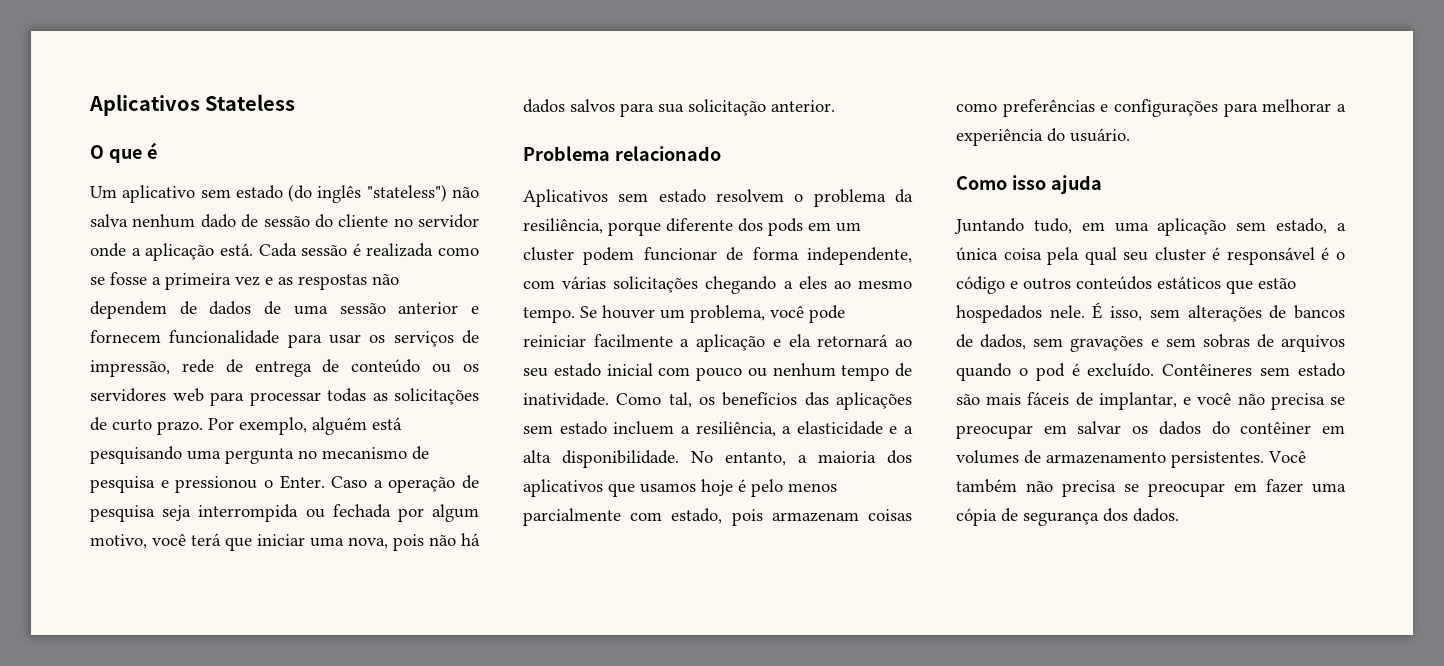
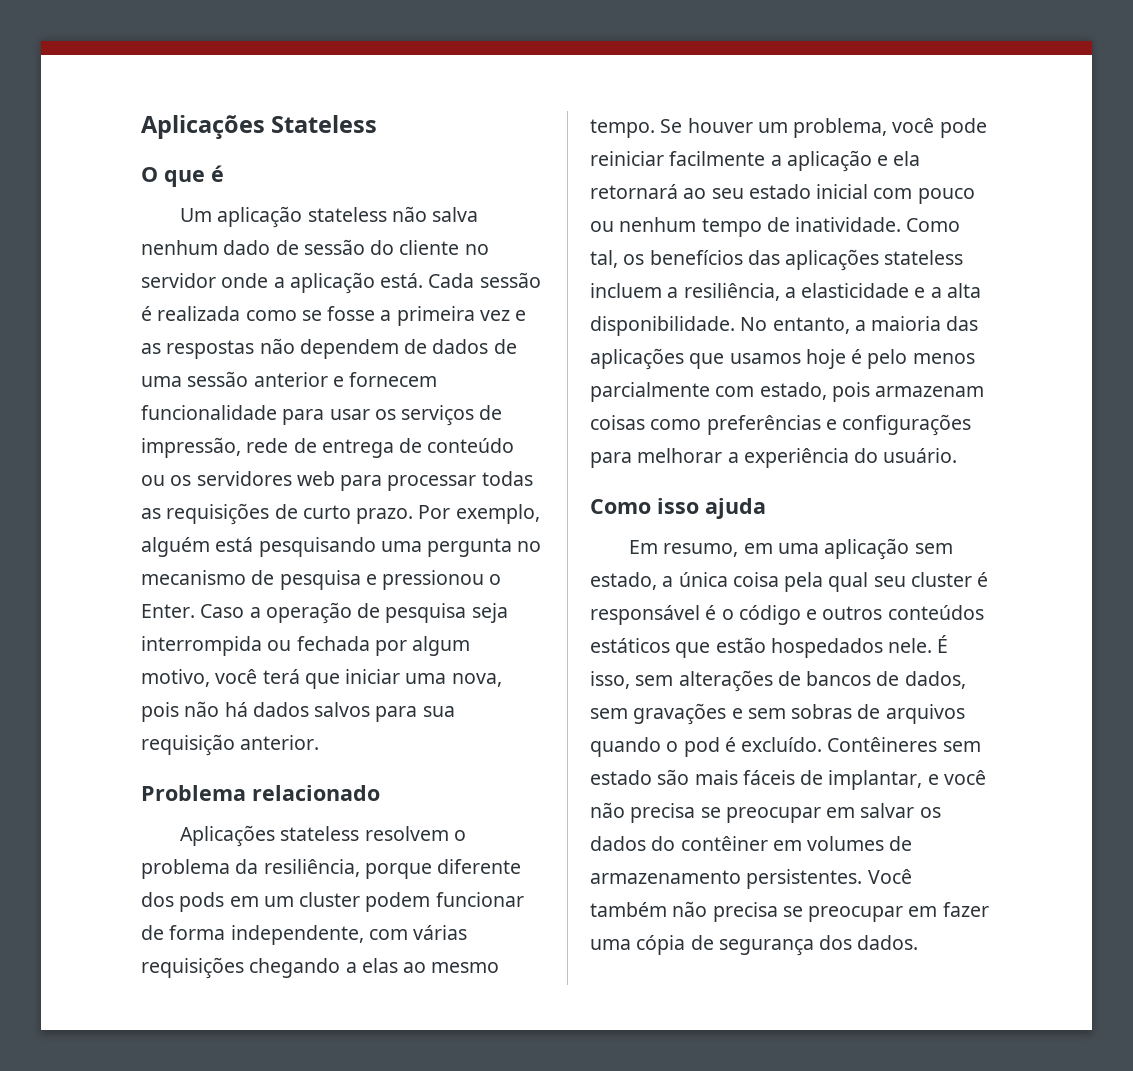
- Aplicativos Stateless
+ Aplicações Stateless
- Um aplicativo sem estado (do inglês "stateless") não salva nenhum dado de sessão do cliente no servidor onde a aplicação está.
+ Um aplicação stateless não salva nenhum dado de sessão do cliente no servidor onde a aplicação está.
- Cada sessão é realizada como se fosse a primeira vez e as respostas não dependem de dados de uma sessão anterior e fornecem funcionalidade para usar os serviços de impressão, rede de entrega de conteúdo ou os servidores web para processar todas as solicitações de curto prazo.
+ Cada sessão é realizada como se fosse a primeira vez e as respostas não dependem de dados de uma sessão anterior e fornecem funcionalidade para usar os serviços de impressão, rede de entrega de conteúdo ou os servidores web para processar todas as requisições de curto prazo.
- Caso a operação de pesquisa seja interrompida ou fechada por algum motivo, você terá que iniciar uma nova, pois não há dados salvos para sua solicitação anterior.
+ Caso a operação de pesquisa seja interrompida ou fechada por algum motivo, você terá que iniciar uma nova, pois não há dados salvos para sua requisição anterior.
- Aplicativos sem estado resolvem o problema da resiliência, porque diferente dos pods em um cluster podem funcionar de forma independente, com várias solicitações chegando a eles ao mesmo tempo.
+ Aplicações stateless resolvem o problema da resiliência, porque diferente dos pods em um cluster podem funcionar de forma independente, com várias requisições chegando a elas ao mesmo tempo.
- Como tal, os benefícios das aplicações sem estado incluem a resiliência, a elasticidade e a alta disponibilidade.
+ Como tal, os benefícios das aplicações stateless incluem a resiliência, a elasticidade e a alta disponibilidade.
- No entanto, a maioria dos aplicativos que usamos hoje é pelo menos parcialmente com estado, pois armazenam coisas como preferências e configurações para melhorar a experiência do usuário.
+ No entanto, a maioria das aplicações que usamos hoje é pelo menos parcialmente com estado, pois armazenam coisas como preferências e configurações para melhorar a experiência do usuário.
- Juntando tudo, em uma aplicação sem estado, a única coisa pela qual seu cluster é responsável é o código e outros conteúdos estáticos que estão hospedados nele.
+ Em resumo, em uma aplicação sem estado, a única coisa pela qual seu cluster é responsável é o código e outros conteúdos estáticos que estão hospedados nele.

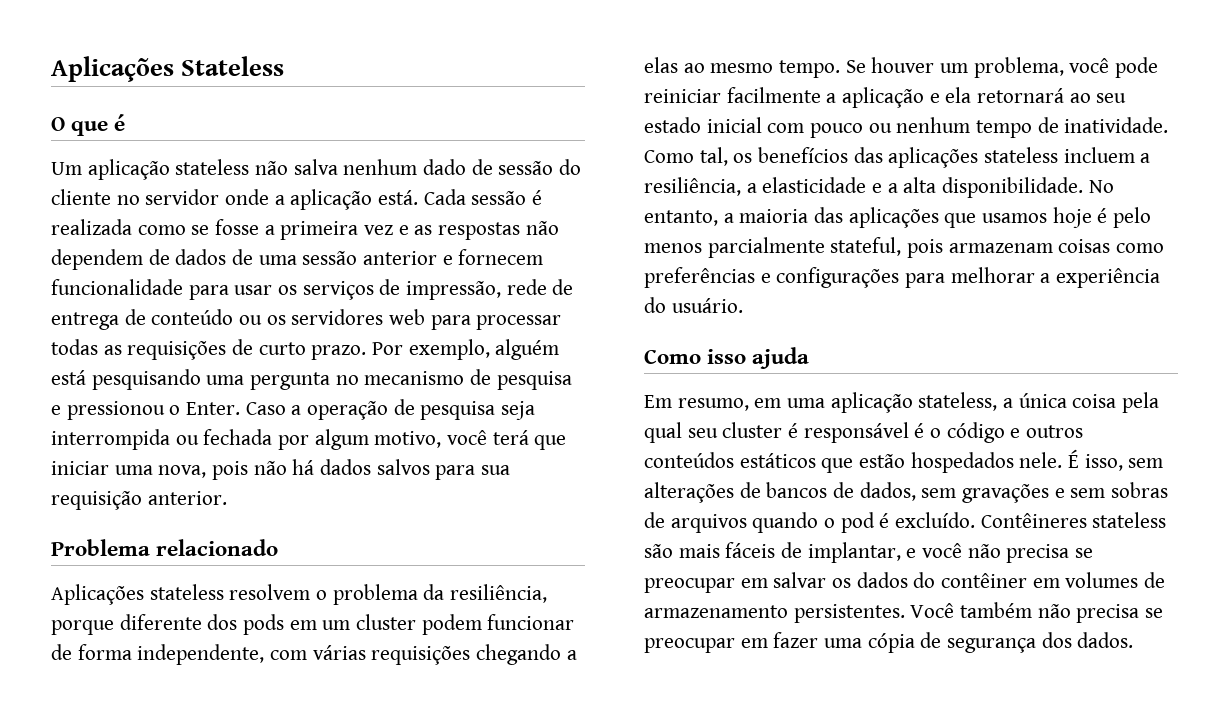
- No entanto, a maioria das aplicações que usamos hoje é pelo menos parcialmente com estado, pois armazenam coisas como preferências e configurações para melhorar a experiência do usuário.
+ No entanto, a maioria das aplicações que usamos hoje é pelo menos parcialmente stateful, pois armazenam coisas como preferências e configurações para melhorar a experiência do usuário.
- Em resumo, em uma aplicação sem estado, a única coisa pela qual seu cluster é responsável é o código e outros conteúdos estáticos que estão hospedados nele.
+ Em resumo, em uma aplicação stateless, a única coisa pela qual seu cluster é responsável é o código e outros conteúdos estáticos que estão hospedados nele.
- Contêineres sem estado são mais fáceis de implantar, e você não precisa se preocupar em salvar os dados do contêiner em volumes de armazenamento persistentes.
+ Contêineres stateless são mais fáceis de implantar, e você não precisa se preocupar em salvar os dados do contêiner em volumes de armazenamento persistentes.

